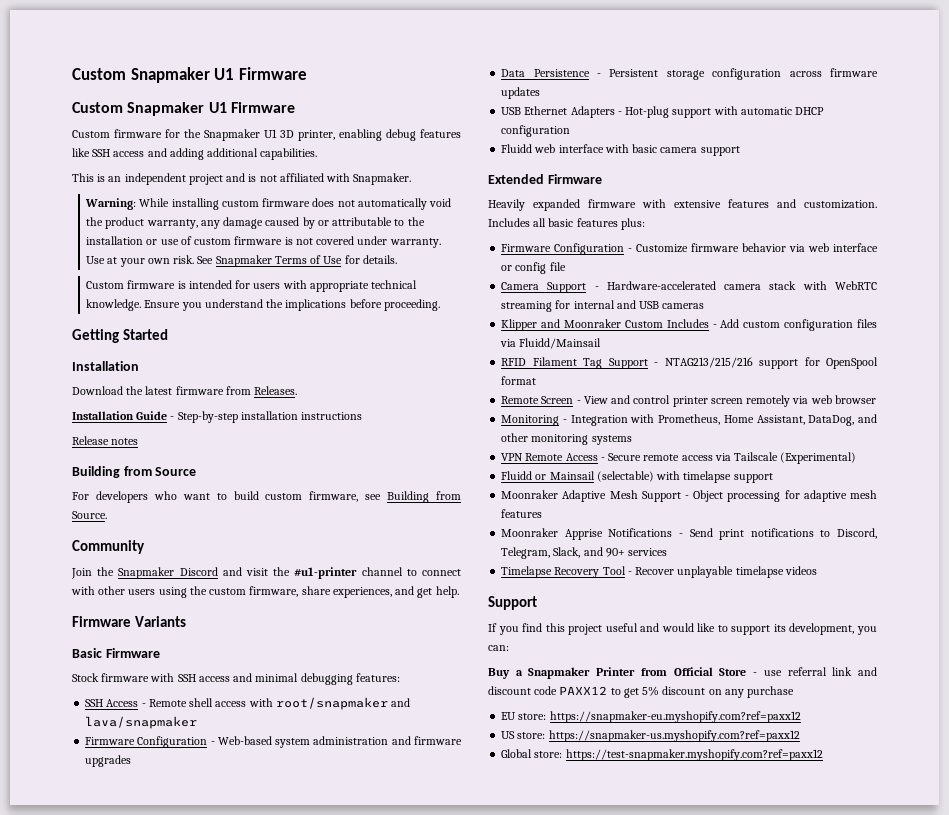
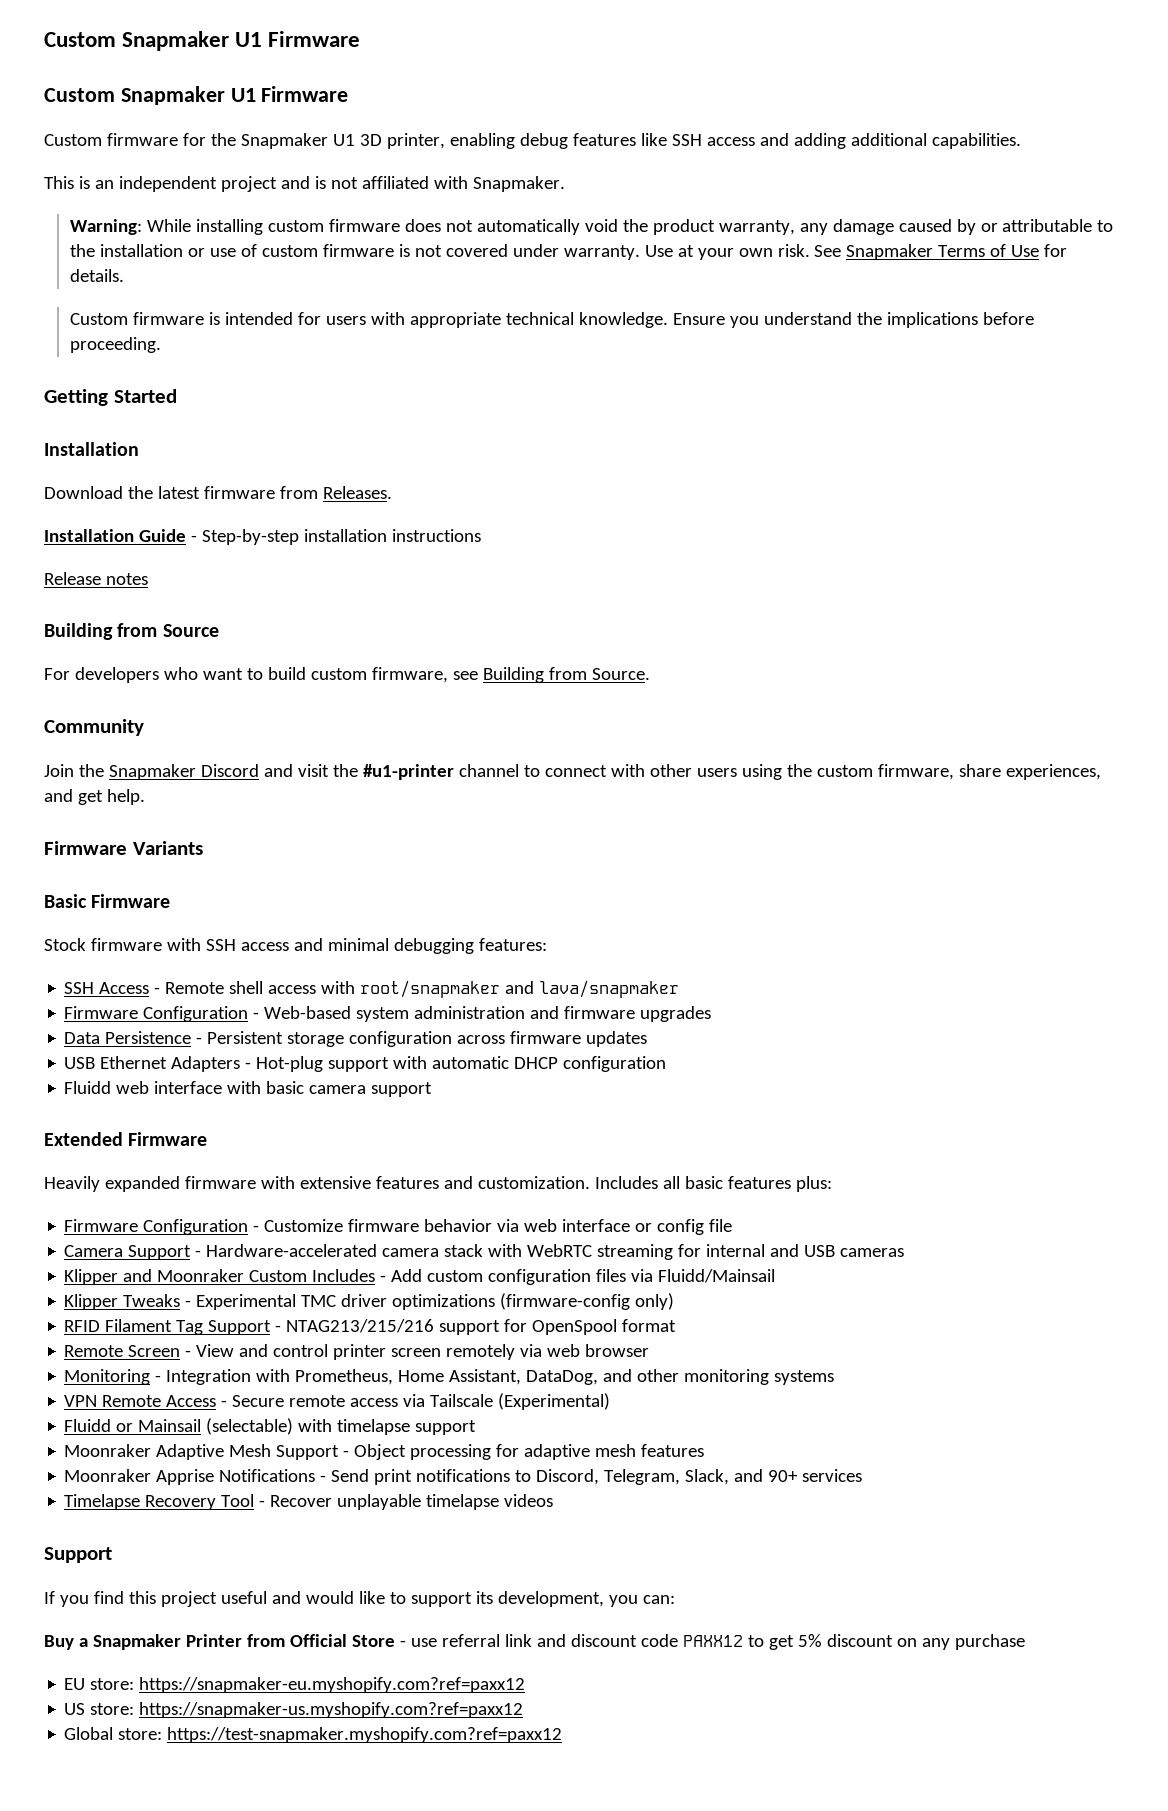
+ Klipper Tweaks - Experimental TMC driver optimizations (firmware-config only)

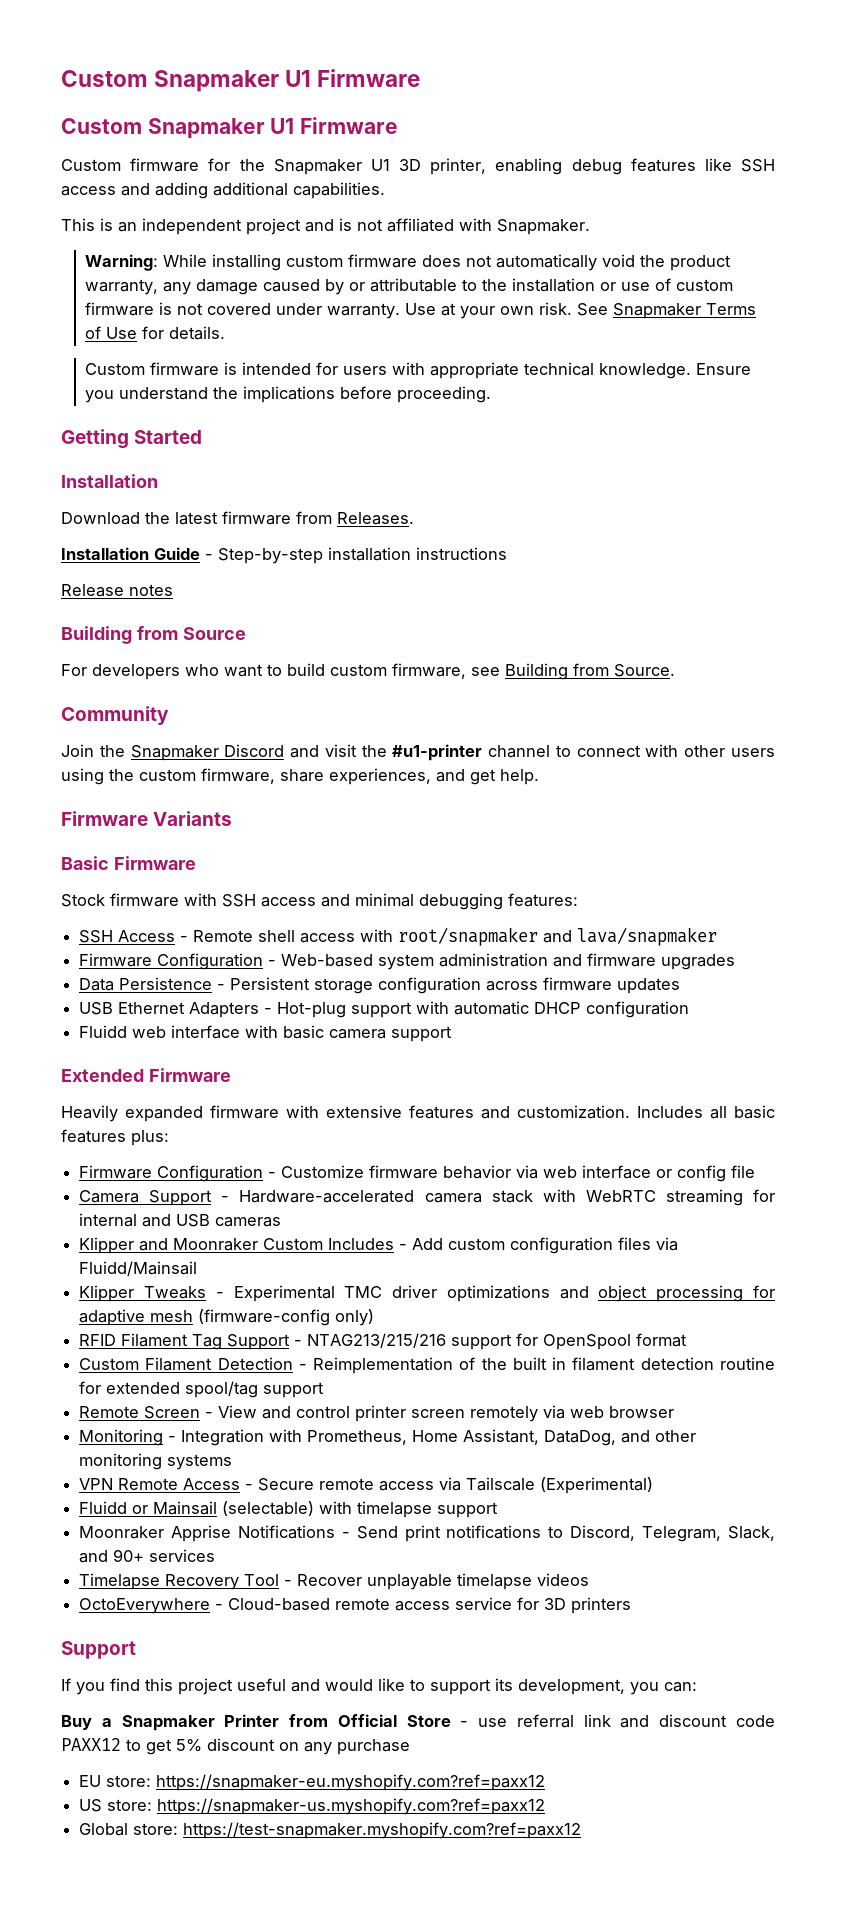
- Klipper Tweaks - Experimental TMC driver optimizations (firmware-config only)
+ Klipper Tweaks - Experimental TMC driver optimizations and object processing for adaptive mesh (firmware-config only)
+ Custom Filament Detection - Reimplementation of the built in filament detection routine for extended spool/tag support
- Moonraker Adaptive Mesh Support - Object processing for adaptive mesh features
+ OctoEverywhere - Cloud-based remote access service for 3D printers

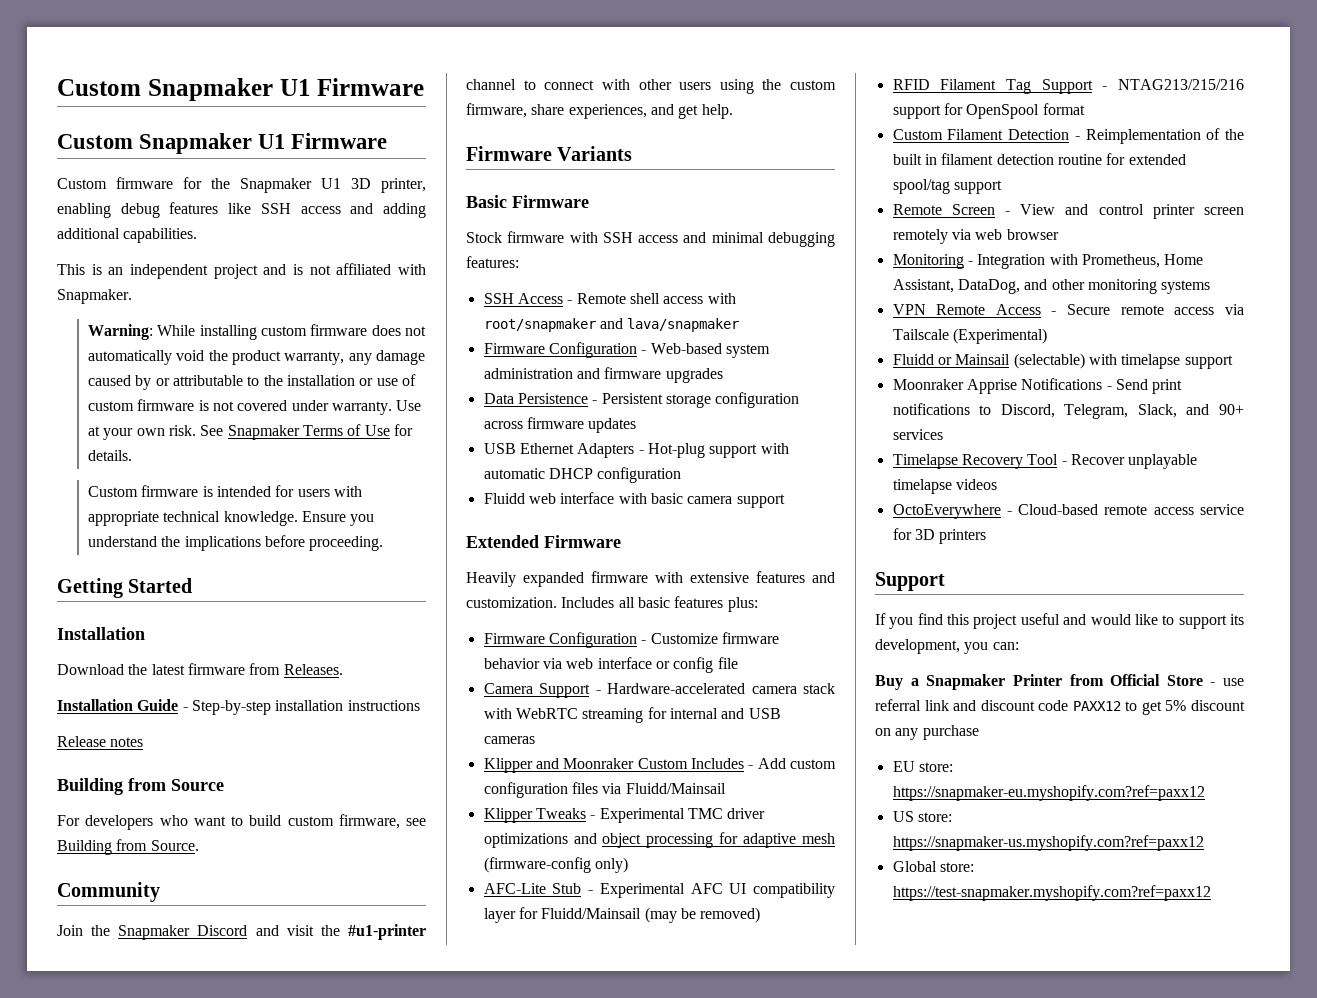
+ AFC-Lite Stub - Experimental AFC UI compatibility layer for Fluidd/Mainsail (may be removed)

